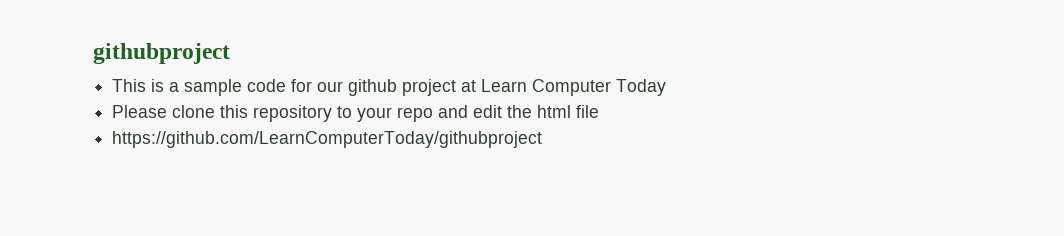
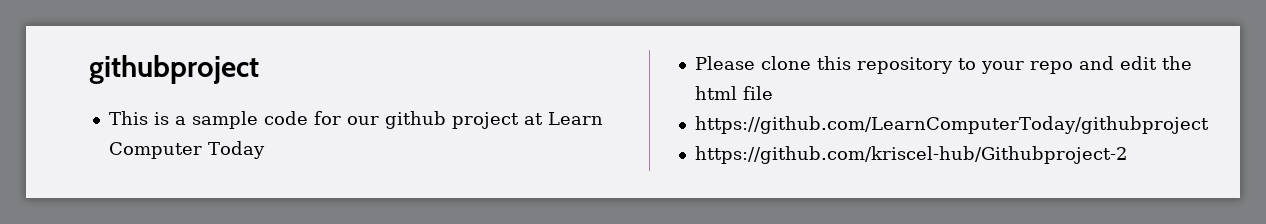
+ https://github.com/kriscel-hub/Githubproject-2

